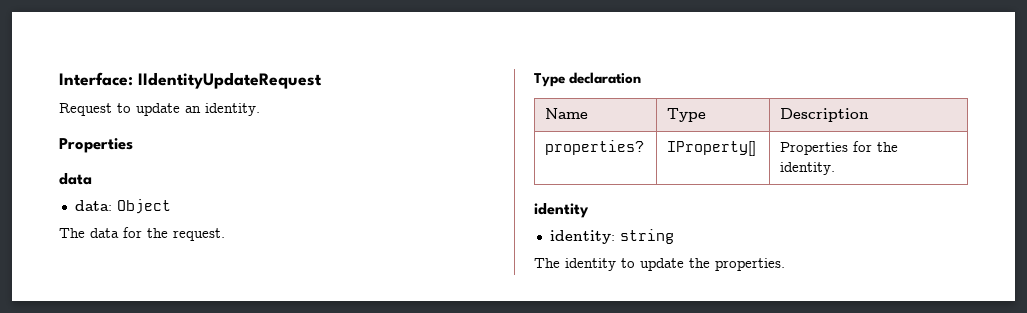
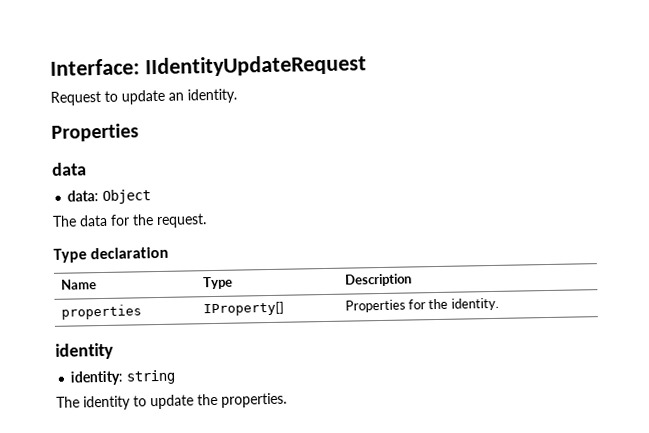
- properties? | IProperty[] | Properties for the identity.
+ properties | IProperty[] | Properties for the identity.

